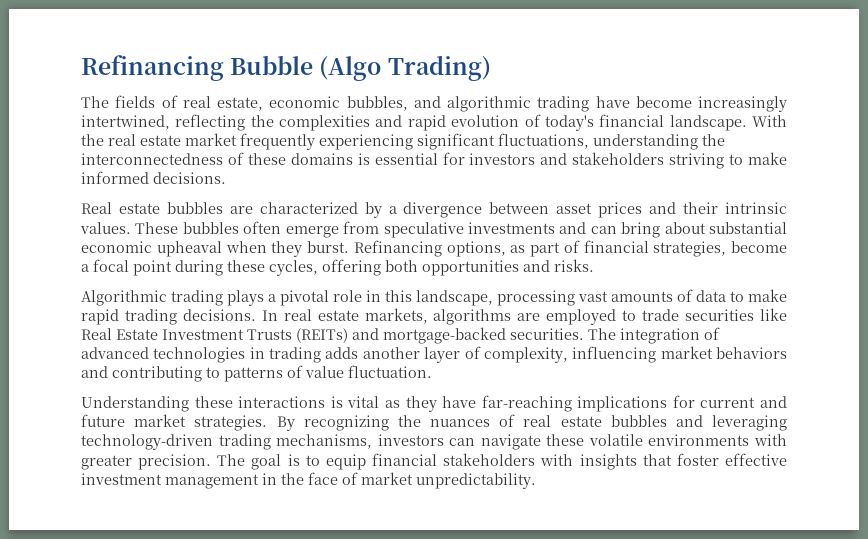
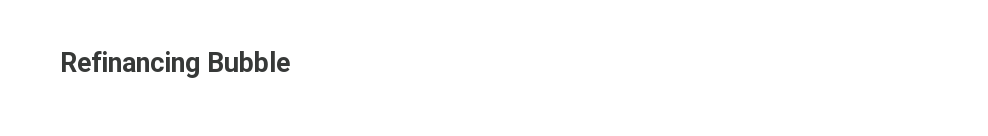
- Refinancing Bubble (Algo Trading)
- The fields of real estate, economic bubbles, and algorithmic trading have become increasingly intertwined, reflecting the complexities and rapid evolution of today's financial landscape. With the real estate market frequently experiencing significant fluctuations, understanding the interconnectedness of these domains is essential for investors and stakeholders striving to make informed decisions.
- Real estate bubbles are characterized by a divergence between asset prices and their intrinsic values. These bubbles often emerge from speculative investments and can bring about substantial economic upheaval when they burst. Refinancing options, as part of financial strategies, become a focal point during these cycles, offering both opportunities and risks.
- Algorithmic trading plays a pivotal role in this landscape, processing vast amounts of data to make rapid trading decisions. In real estate markets, algorithms are employed to trade securities like Real Estate Investment Trusts (REITs) and mortgage-backed securities. The integration of advanced technologies in trading adds another layer of complexity, influencing market behaviors and contributing to patterns of value fluctuation.
- Understanding these interactions is vital as they have far-reaching implications for current and future market strategies. By recognizing the nuances of real estate bubbles and leveraging technology-driven trading mechanisms, investors can navigate these volatile environments with greater precision. The goal is to equip financial stakeholders with insights that foster effective investment management in the face of market unpredictability.
+ Refinancing Bubble

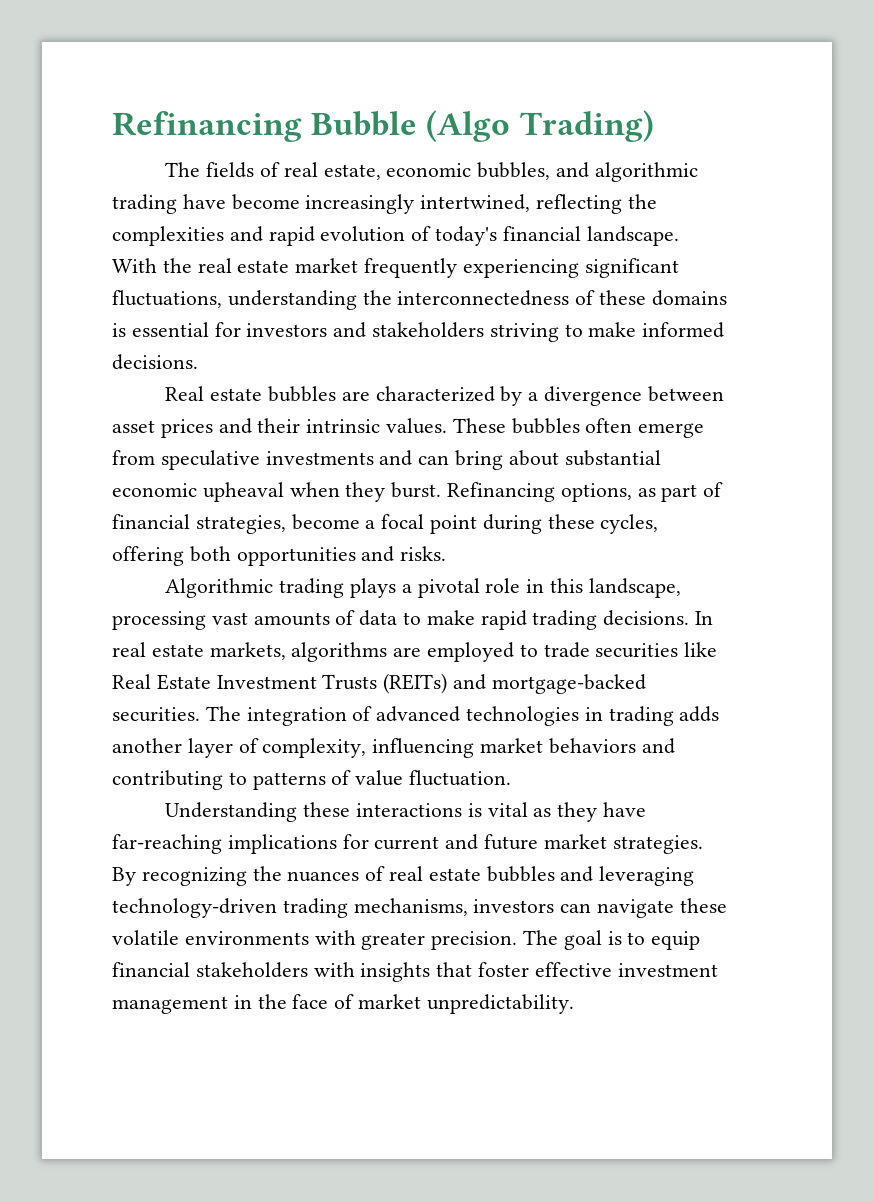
- Refinancing Bubble
+ Refinancing Bubble (Algo Trading)
+ The fields of real estate, economic bubbles, and algorithmic trading have become increasingly intertwined, reflecting the complexities and rapid evolution of today's financial landscape. With the real estate market frequently experiencing significant fluctuations, understanding the interconnectedness of these domains is essential for investors and stakeholders striving to make informed decisions.
+ Real estate bubbles are characterized by a divergence between asset prices and their intrinsic values. These bubbles often emerge from speculative investments and can bring about substantial economic upheaval when they burst. Refinancing options, as part of financial strategies, become a focal point during these cycles, offering both opportunities and risks.
+ Algorithmic trading plays a pivotal role in this landscape, processing vast amounts of data to make rapid trading decisions. In real estate markets, algorithms are employed to trade securities like Real Estate Investment Trusts (REITs) and mortgage-backed securities. The integration of advanced technologies in trading adds another layer of complexity, influencing market behaviors and contributing to patterns of value fluctuation.
+ Understanding these interactions is vital as they have far-reaching implications for current and future market strategies. By recognizing the nuances of real estate bubbles and leveraging technology-driven trading mechanisms, investors can navigate these volatile environments with greater precision. The goal is to equip financial stakeholders with insights that foster effective investment management in the face of market unpredictability.

